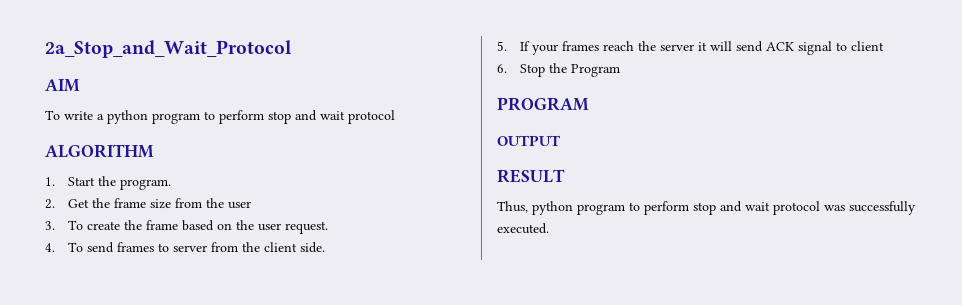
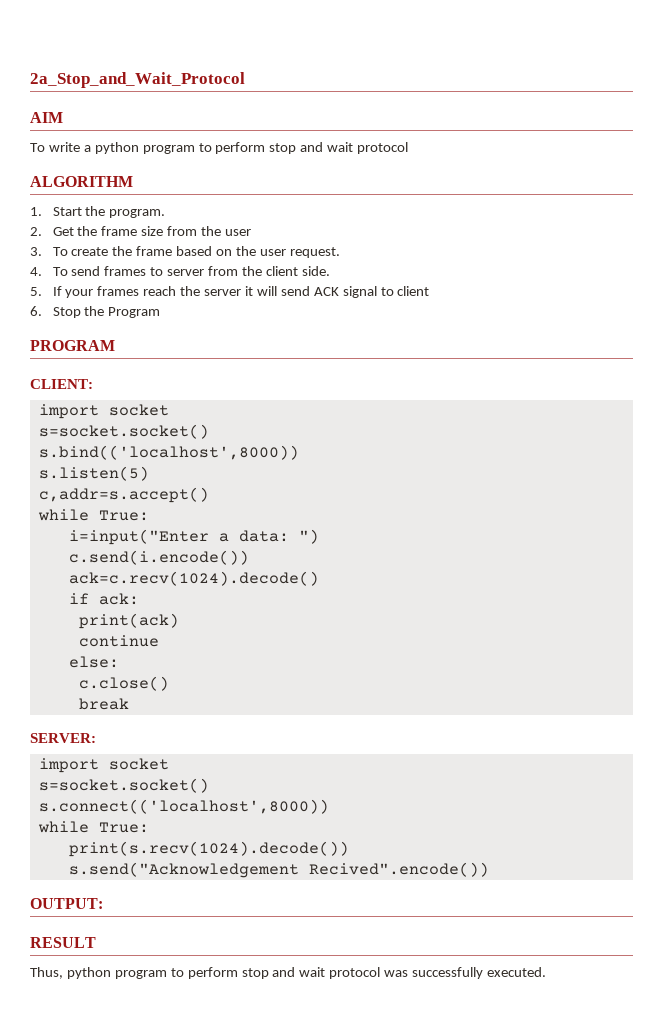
- OUTPUT
+ CLIENT:
+ import socket
+ s=socket.socket()
+ s.bind(('localhost',8000))
+ s.listen(5)
+ c,addr=s.accept()
+ while True:
+ i=input("Enter a data: ")
+ c.send(i.encode())
+ ack=c.recv(1024).decode()
+ if ack:
+ print(ack)
+ continue
+ else:
+ c.close()
+ break
+ SERVER:
+ import socket
+ s=socket.socket()
+ s.connect(('localhost',8000))
+ while True:
+ print(s.recv(1024).decode())
+ s.send("Acknowledgement Recived".encode())
+ OUTPUT:

